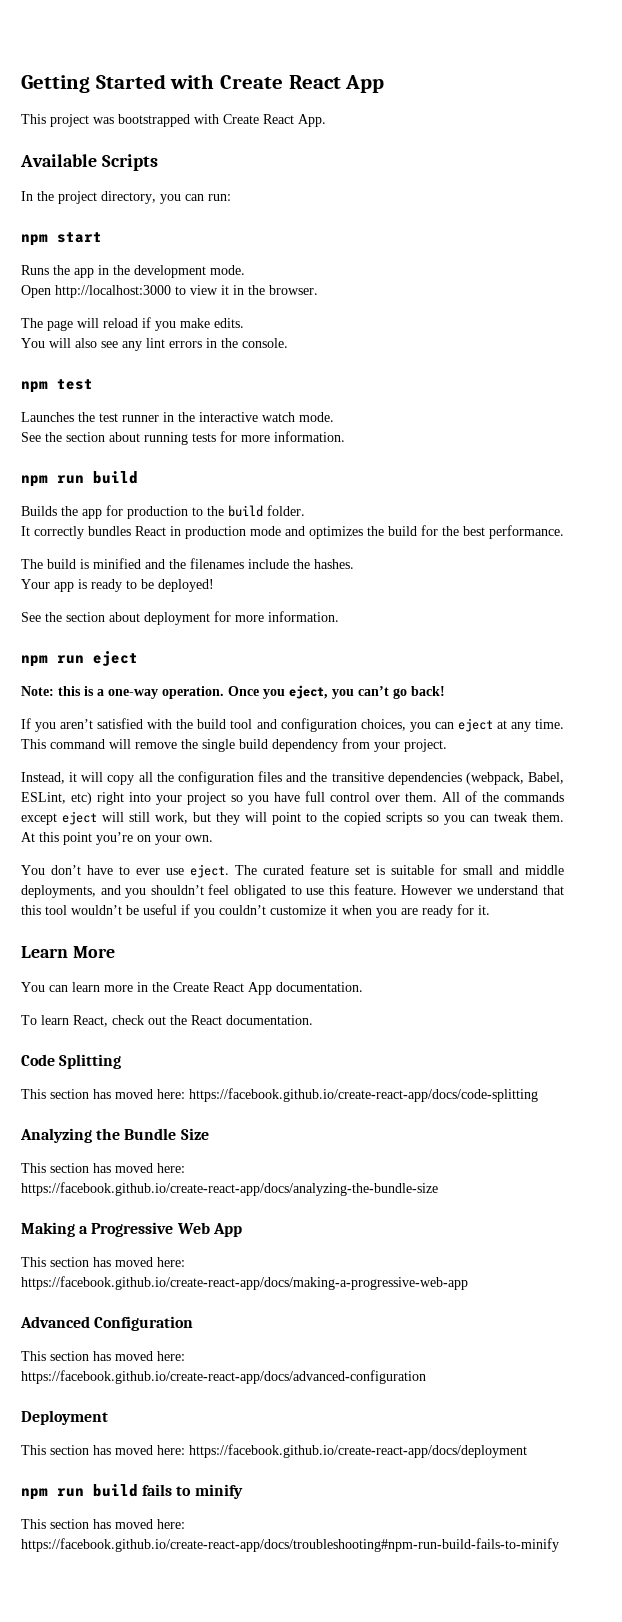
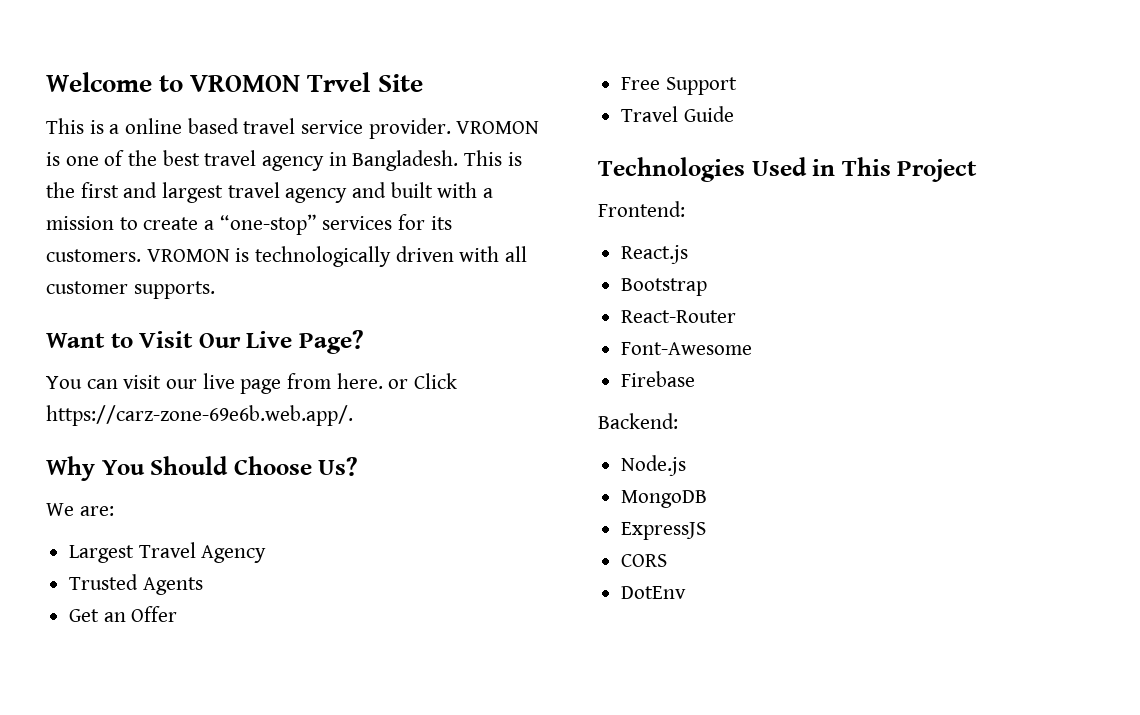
- Getting Started with Create React App
- This project was bootstrapped with Create React App.
- Available Scripts
- In the project directory, you can run:
- npm start
- Runs the app in the development mode.
- Open http://localhost:3000 to view it in the browser.
- The page will reload if you make edits.
- You will also see any lint errors in the console.
- npm test
- Launches the test runner in the interactive watch mode.
- See the section about running tests for more information.
- npm run build
- Builds the app for production to the build folder.
- It correctly bundles React in production mode and optimizes the build for the best performance.
- The build is minified and the filenames include the hashes.
- Your app is ready to be deployed!
- See the section about deployment for more information.
- npm run eject
- Note: this is a one-way operation. Once you eject, you can’t go back!
- If you aren’t satisfied with the build tool and configuration choices, you can eject at any time. This command will remove the single build dependency from your project.
- Instead, it will copy all the configuration files and the transitive dependencies (webpack, Babel, ESLint, etc) right into your project so you have full control over them. All of the commands except eject will still work, but they will point to the copied scripts so you can tweak them. At this point you’re on your own.
- You don’t have to ever use eject. The curated feature set is suitable for small and middle deployments, and you shouldn’t feel obligated to use this feature. However we understand that this tool wouldn’t be useful if you couldn’t customize it when you are ready for it.
- Learn More
- You can learn more in the Create React App documentation.
- To learn React, check out the React documentation.
- Code Splitting
- This section has moved here: https://facebook.github.io/create-react-app/docs/code-splitting
- Analyzing the Bundle Size
- This section has moved here: https://facebook.github.io/create-react-app/docs/analyzing-the-bundle-size
- Making a Progressive Web App
- This section has moved here: https://facebook.github.io/create-react-app/docs/making-a-progressive-web-app
- Advanced Configuration
- This section has moved here: https://facebook.github.io/create-react-app/docs/advanced-configuration
- Deployment
- This section has moved here: https://facebook.github.io/create-react-app/docs/deployment
- npm run build fails to minify
- This section has moved here: https://facebook.github.io/create-react-app/docs/troubleshooting#npm-run-build-fails-to-minify
+ Welcome to VROMON Trvel Site
+ This is a online based travel service provider. VROMON is one of the best travel agency in Bangladesh. This is the first and largest travel agency and built with a mission to create a “one-stop” services for its customers. VROMON is technologically driven with all customer supports.
+ Want to Visit Our Live Page?
+ You can visit our live page from here. or Click https://carz-zone-69e6b.web.app/.
+ Why You Should Choose Us?
+ We are:
+ Largest Travel Agency
+ Trusted Agents
+ Get an Offer
+ Free Support
+ Travel Guide
+ Technologies Used in This Project
+ Frontend:
+ React.js
+ Bootstrap
+ React-Router
+ Font-Awesome
+ Firebase
+ Backend:
+ Node.js
+ MongoDB
+ ExpressJS
+ CORS
+ DotEnv

